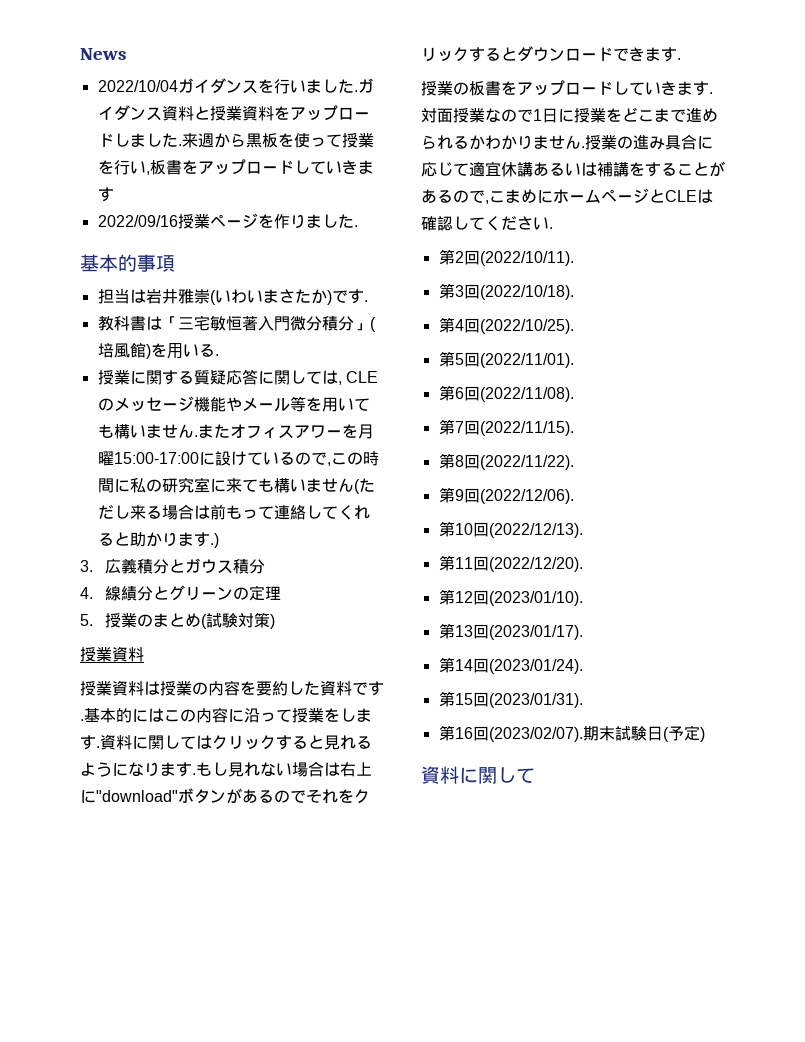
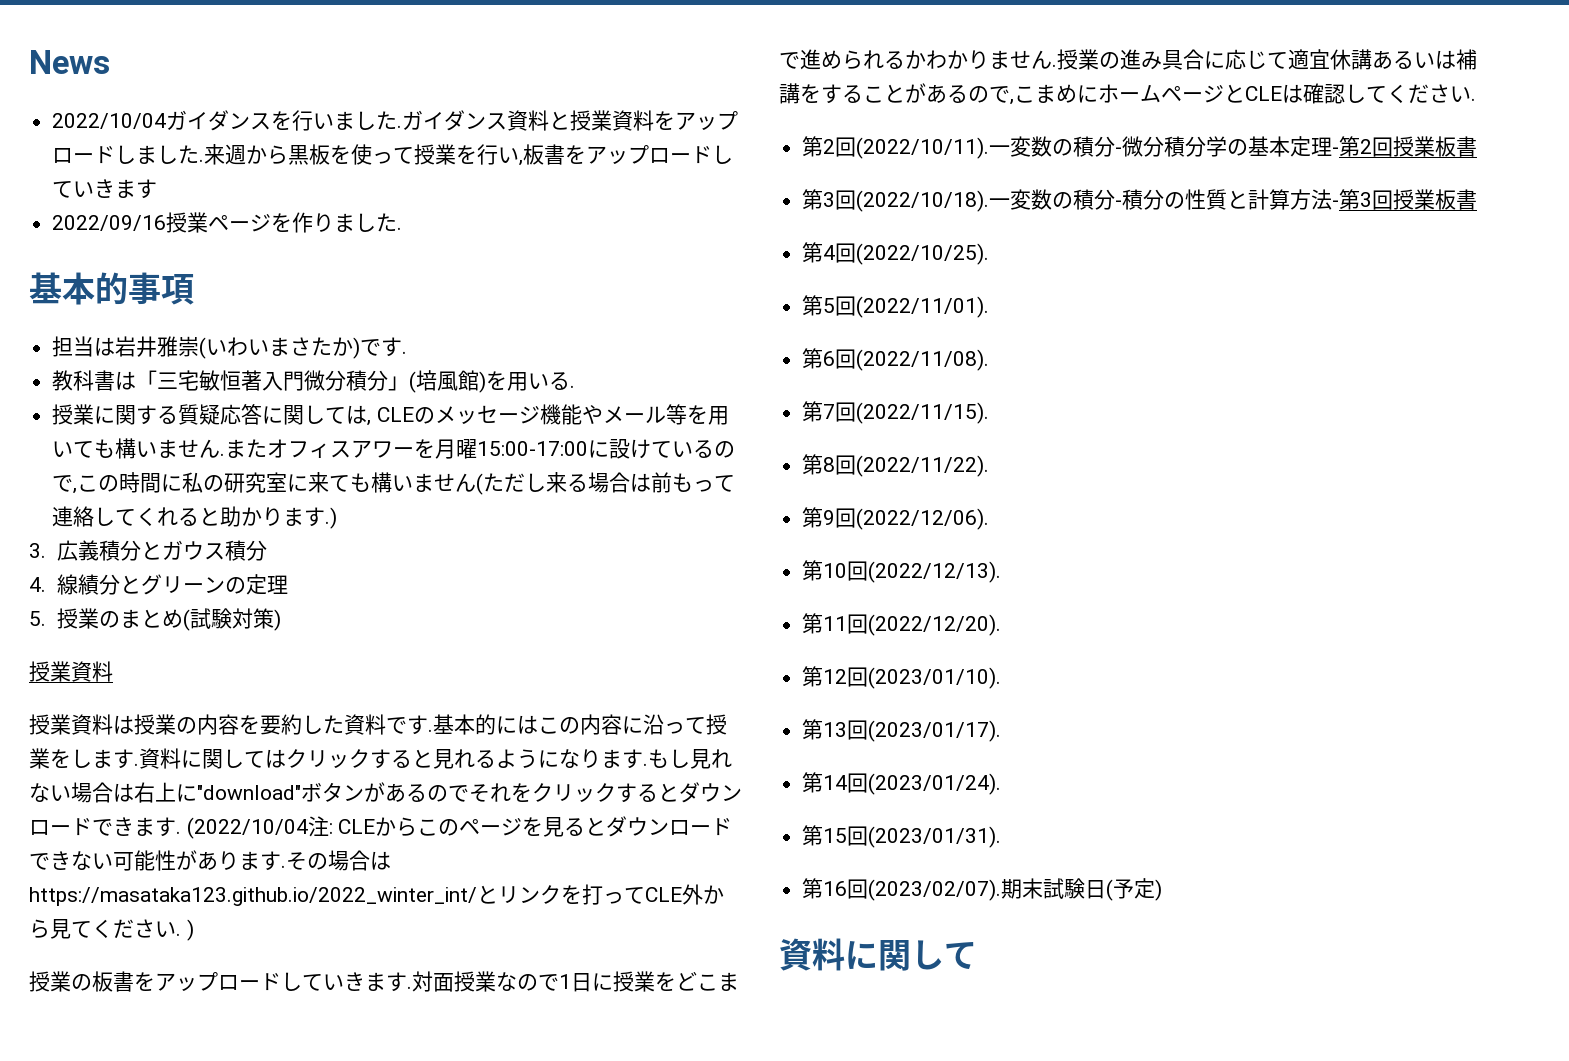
+ (2022/10/04注: CLEからこのページを見るとダウンロードできない可能性があります.その場合はhttps://masataka123.github.io/2022_winter_int/とリンクを打ってCLE外から見てください. )
- 第2回(2022/10/11).
- 第3回(2022/10/18).
+ 第2回(2022/10/11).一変数の積分-微分積分学の基本定理-第2回授業板書
+ 第3回(2022/10/18).一変数の積分-積分の性質と計算方法-第3回授業板書

